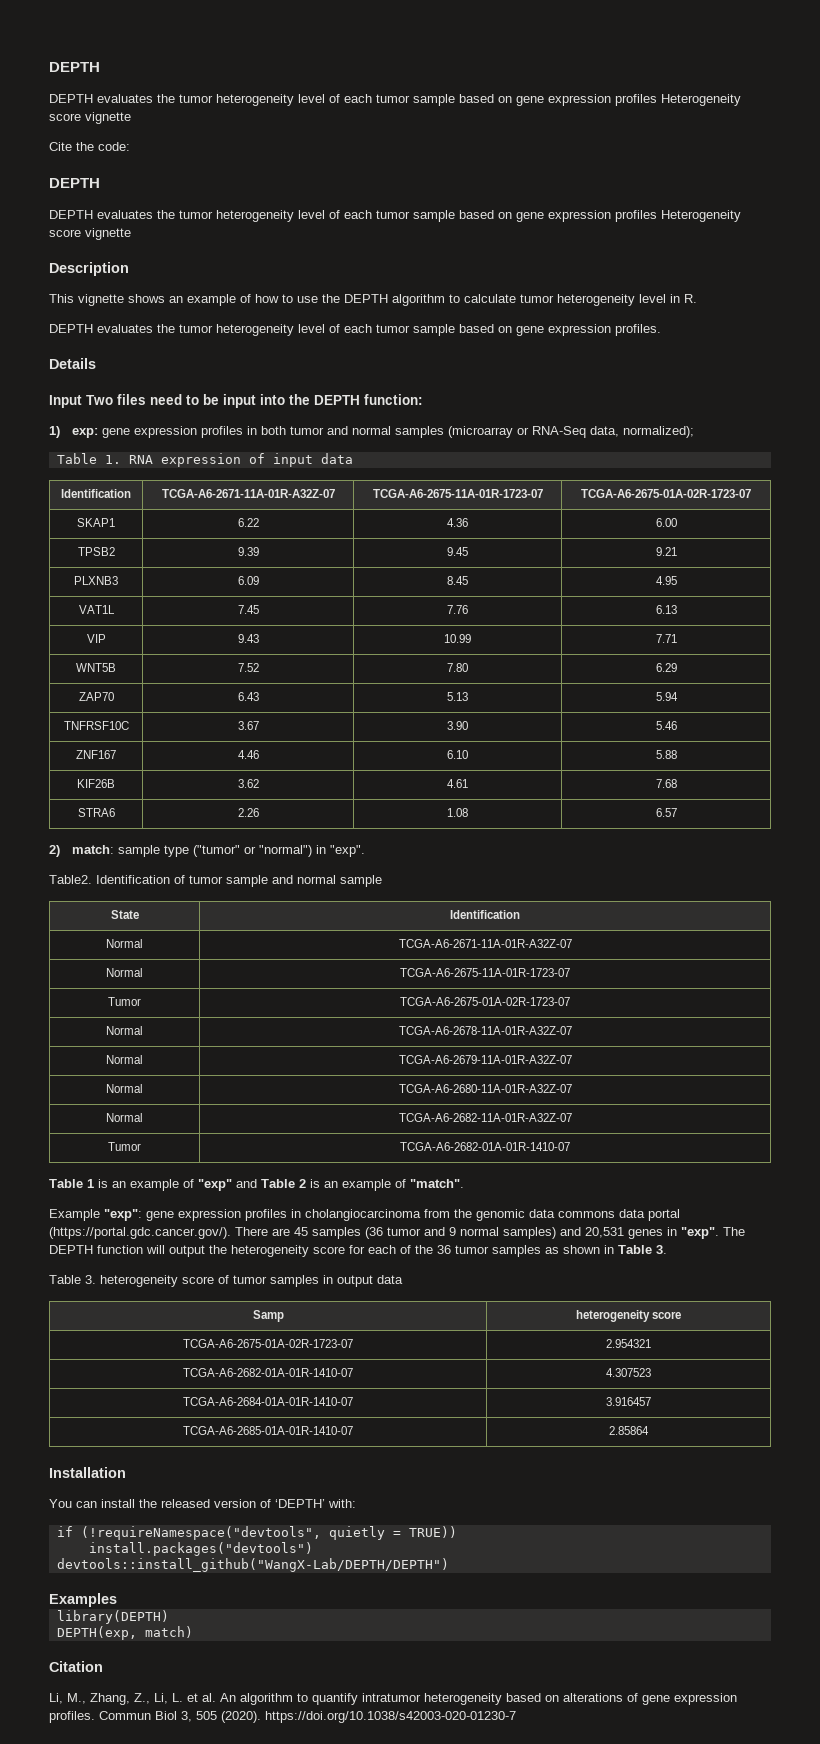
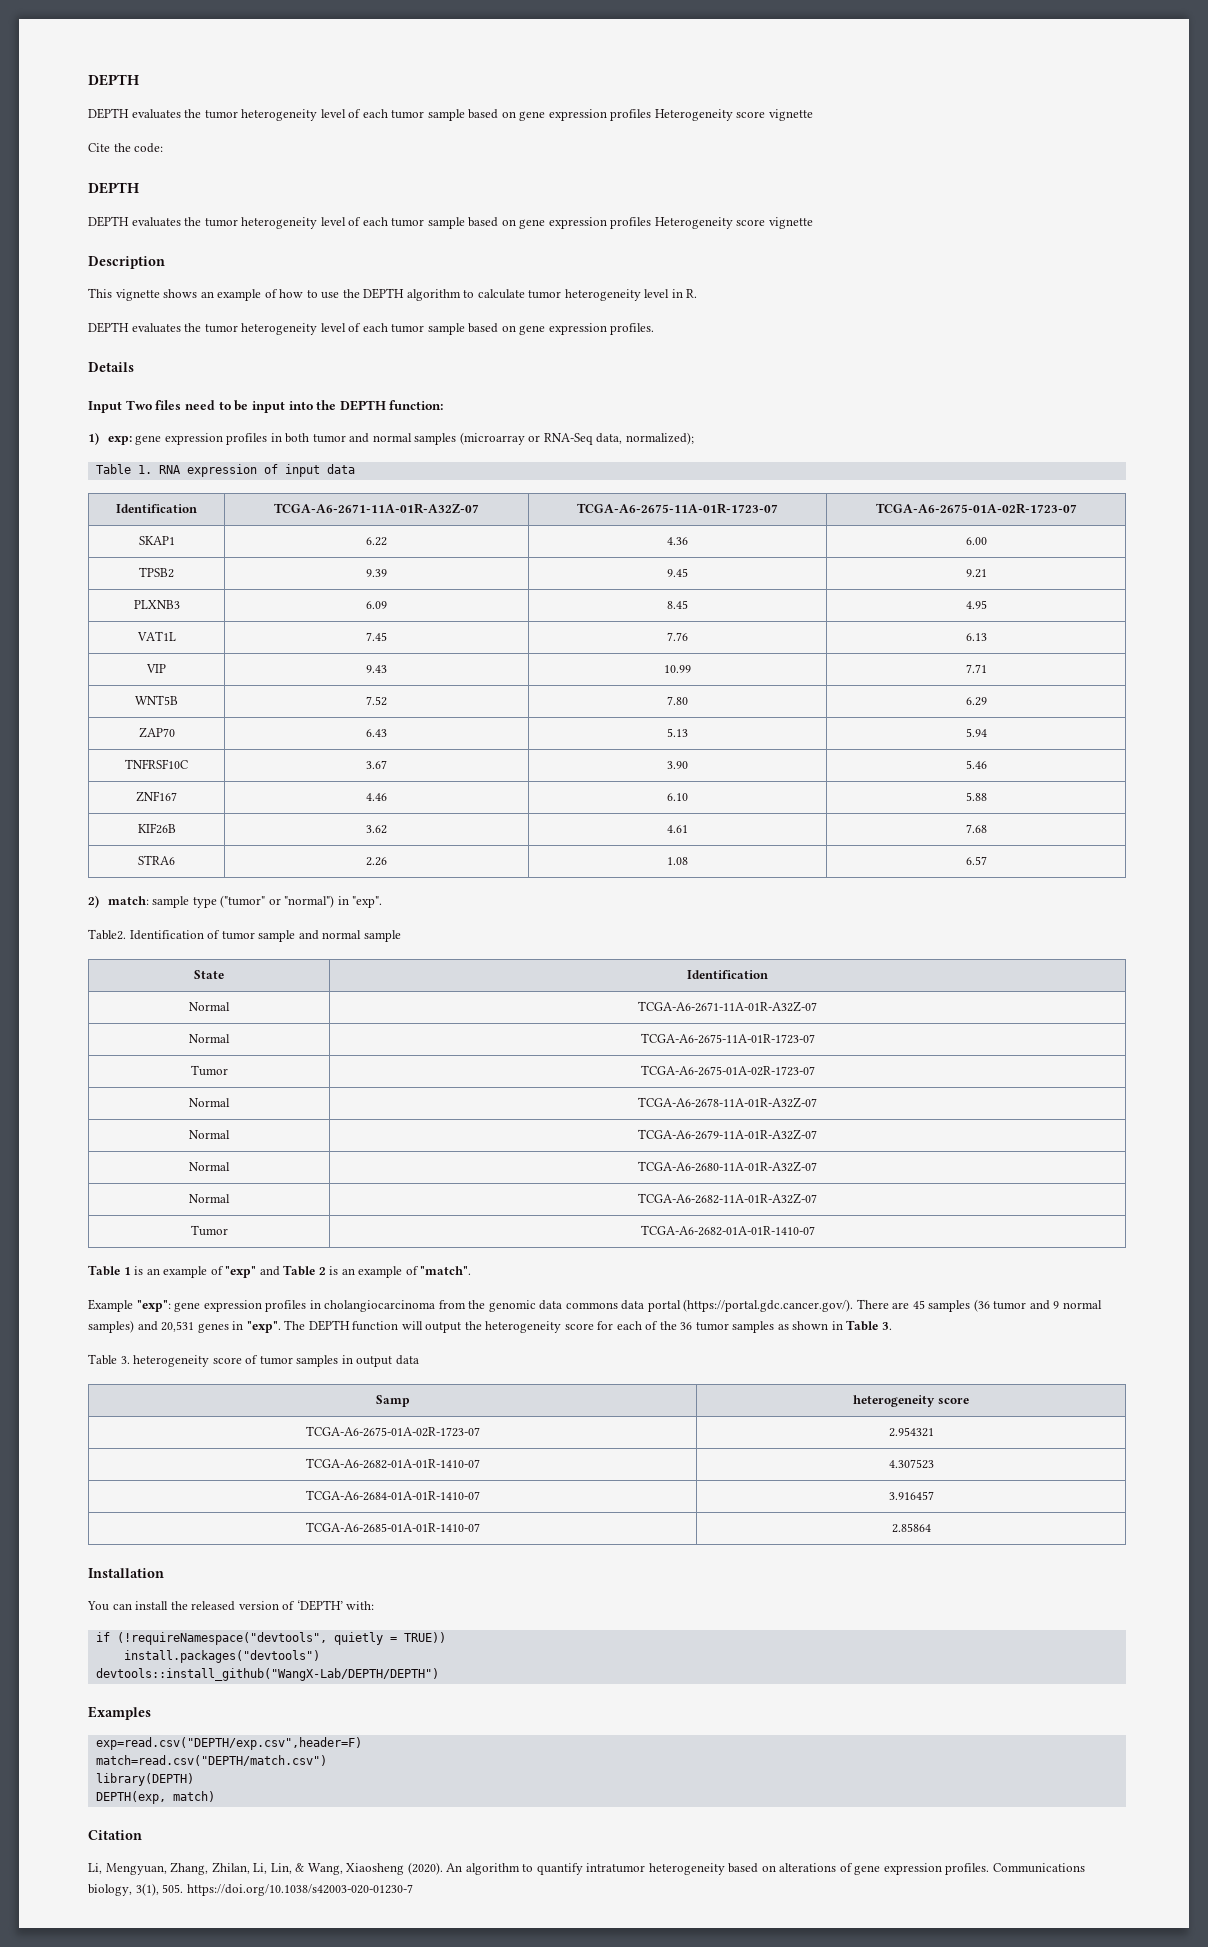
+ exp=read.csv("DEPTH/exp.csv",header=F)
+ match=read.csv("DEPTH/match.csv")
- Li, M., Zhang, Z., Li, L. et al. An algorithm to quantify intratumor heterogeneity based on alterations of gene expression profiles.
+ Li, Mengyuan, Zhang, Zhilan, Li, Lin, & Wang, Xiaosheng (2020). An algorithm to quantify intratumor heterogeneity based on alterations of gene expression profiles.
- Commun Biol 3, 505 (2020). https://doi.org/10.1038/s42003-020-01230-7
+ Communications biology, 3(1), 505. https://doi.org/10.1038/s42003-020-01230-7

